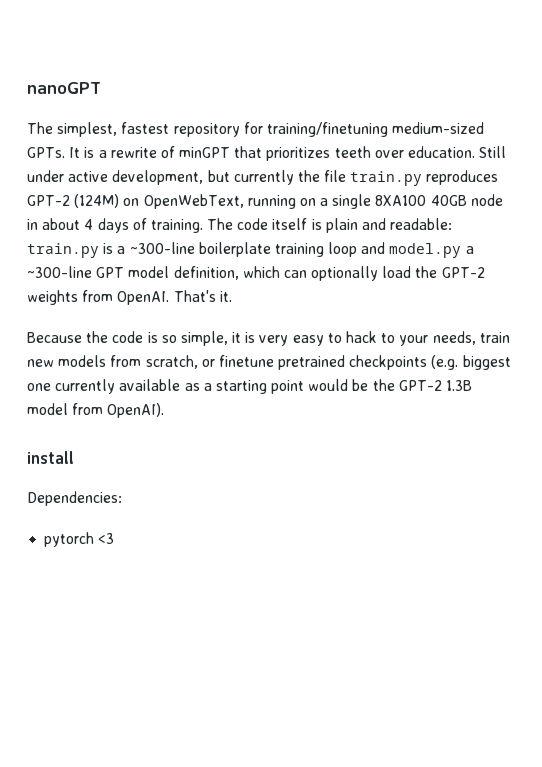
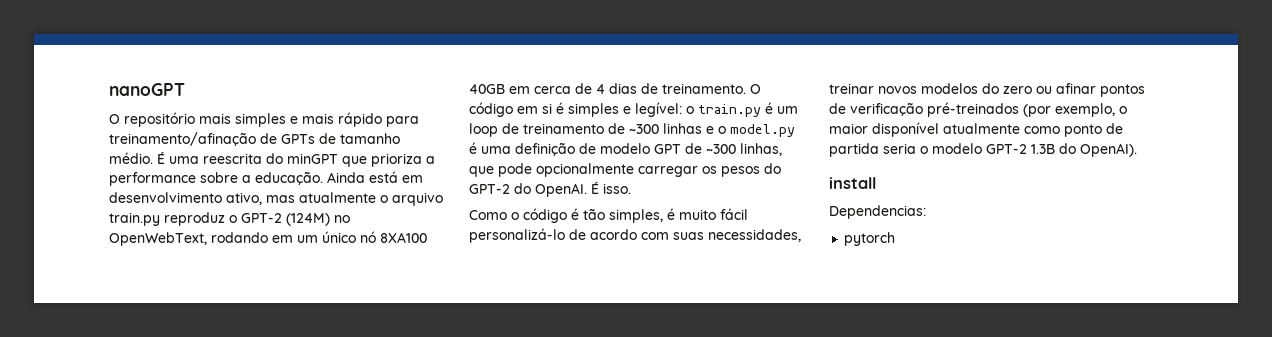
- The simplest, fastest repository for training/finetuning medium-sized GPTs. It is a rewrite of minGPT that prioritizes teeth over education. Still under active development, but currently the file train.py reproduces GPT-2 (124M) on OpenWebText, running on a single 8XA100 40GB node in about 4 days of training. The code itself is plain and readable: train.py is a ~300-line boilerplate training loop and model.py a ~300-line GPT model definition, which can optionally load the GPT-2 weights from OpenAI. That's it.
- Because the code is so simple, it is very easy to hack to your needs, train new models from scratch, or finetune pretrained checkpoints (e.g. biggest one currently available as a starting point would be the GPT-2 1.3B model from OpenAI).
+ O repositório mais simples e mais rápido para treinamento/afinação de GPTs de tamanho médio. É uma reescrita do minGPT que prioriza a performance sobre a educação. Ainda está em desenvolvimento ativo, mas atualmente o arquivo train.py reproduz o GPT-2 (124M) no OpenWebText, rodando em um único nó 8XA100 40GB em cerca de 4 dias de treinamento. O código em si é simples e legível: o train.py é um loop de treinamento de ~300 linhas e o model.py é uma definição de modelo GPT de ~300 linhas, que pode opcionalmente carregar os pesos do GPT-2 do OpenAI. É isso.
+ Como o código é tão simples, é muito fácil personalizá-lo de acordo com suas necessidades, treinar novos modelos do zero ou afinar pontos de verificação pré-treinados (por exemplo, o maior disponível atualmente como ponto de partida seria o modelo GPT-2 1.3B do OpenAI).
- Dependencies:
+ Dependencias:
- pytorch <3
+ pytorch

